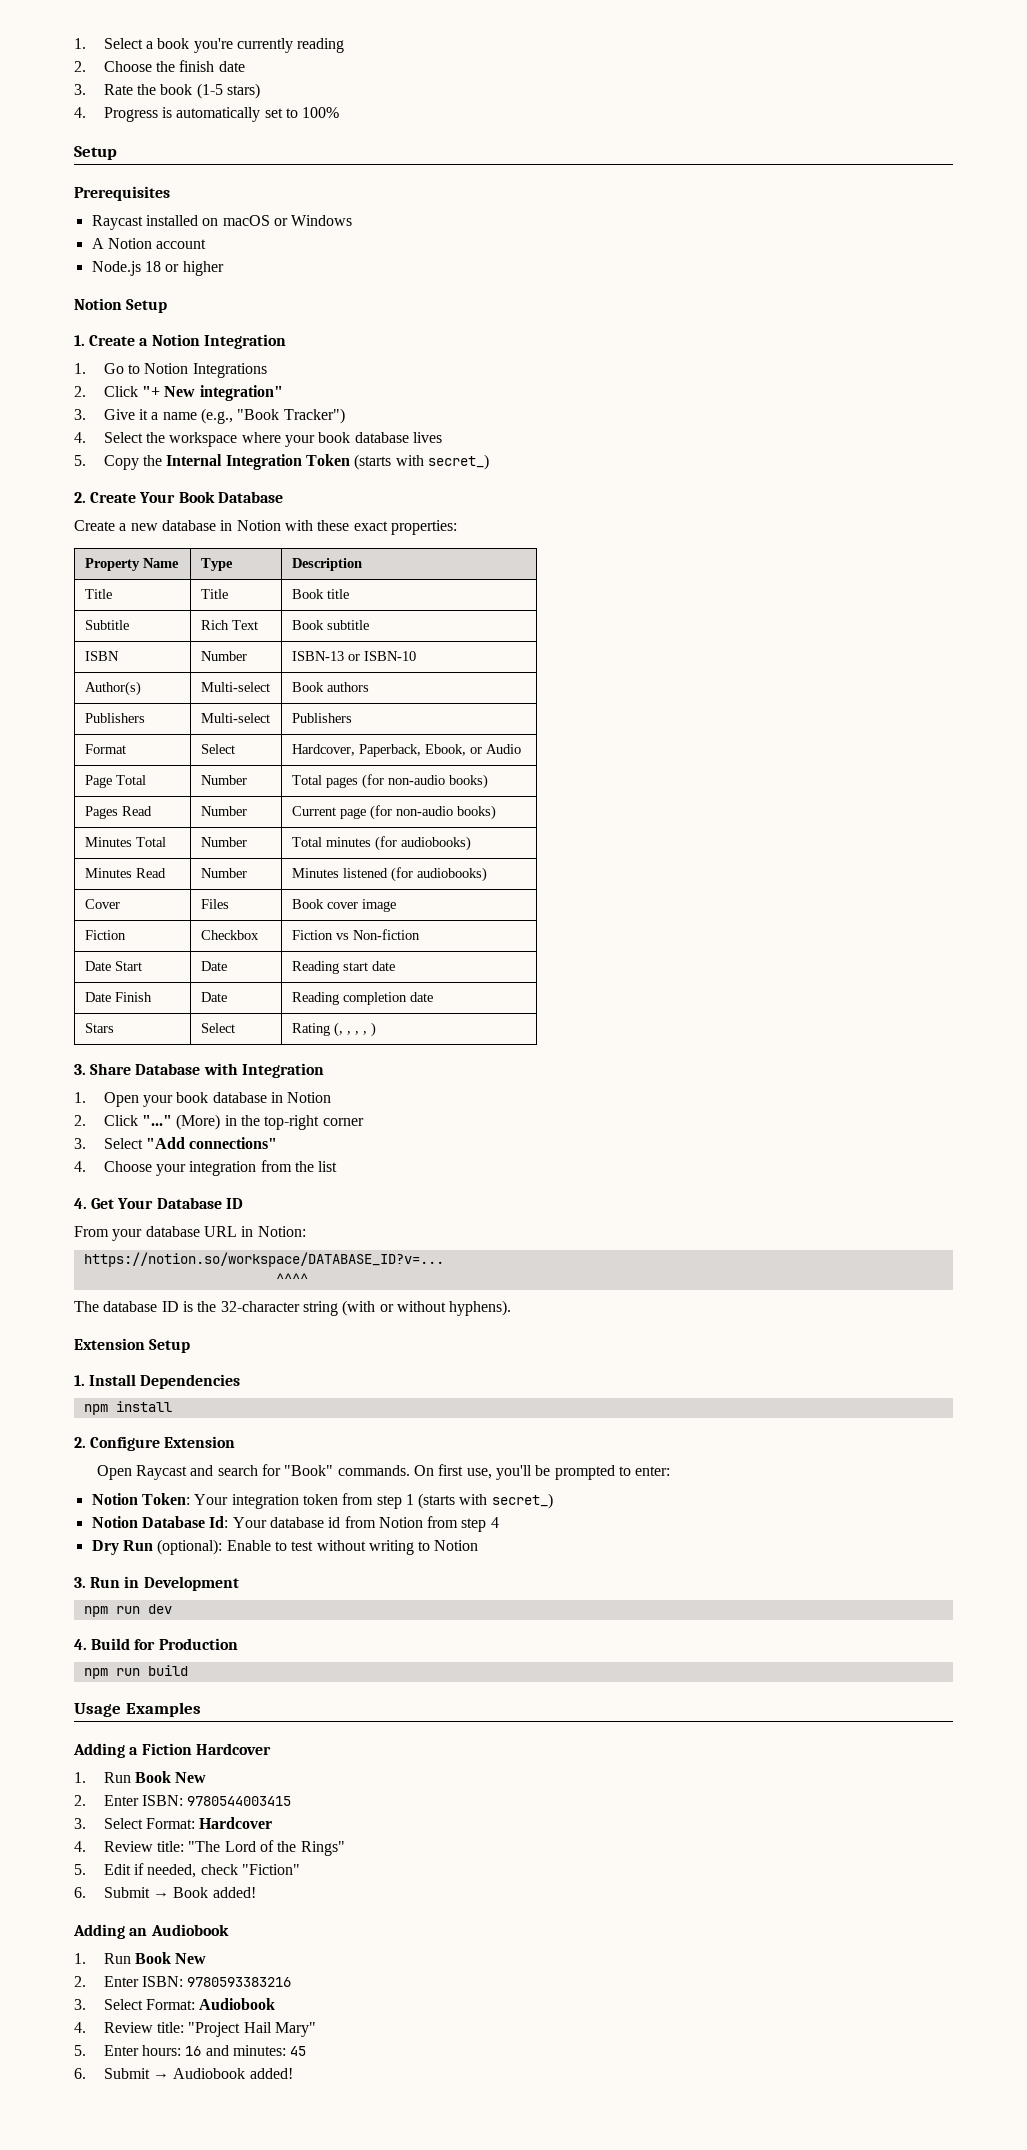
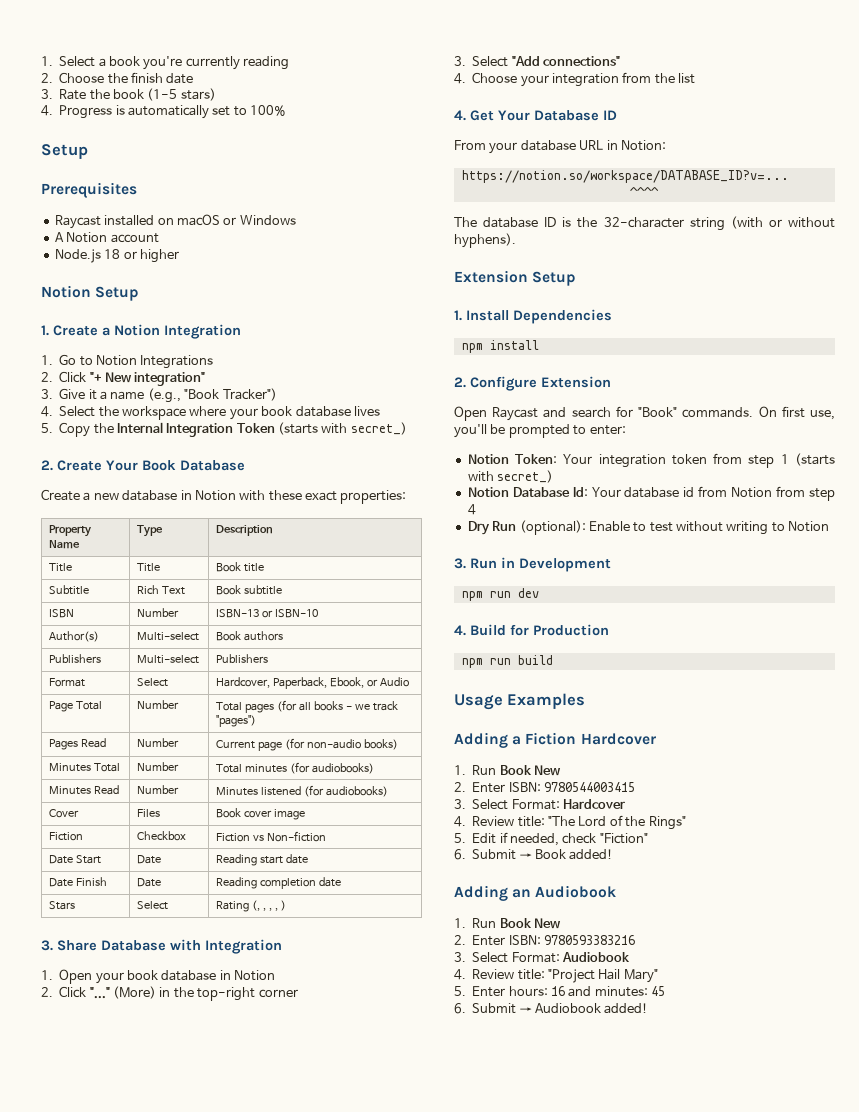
- Page Total | Number | Total pages (for non-audio books)
+ Page Total | Number | Total pages (for all books - we track "pages")

